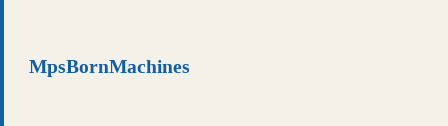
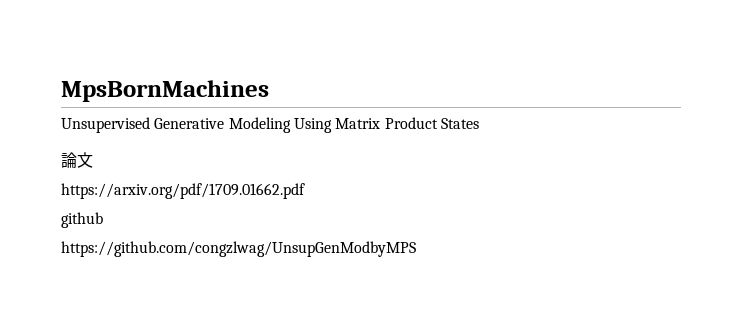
+ Unsupervised Generative Modeling Using Matrix Product States
+ 論文
+ https://arxiv.org/pdf/1709.01662.pdf
+ github
+ https://github.com/congzlwag/UnsupGenModbyMPS

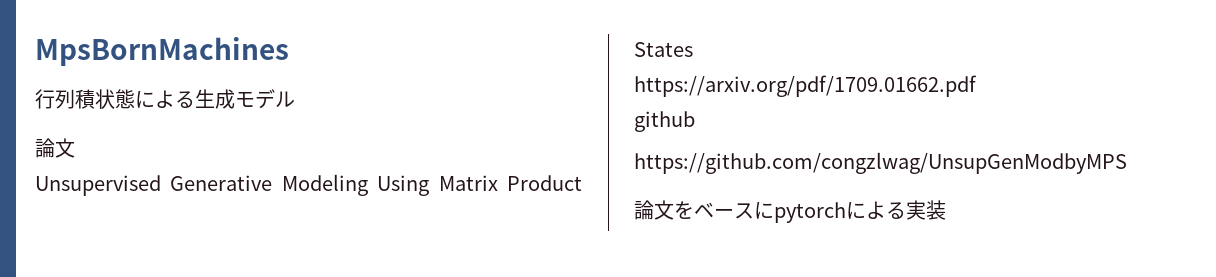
+ 行列積状態による生成モデル
+ 論文
- 論文
+ 論文をベースにpytorchによる実装

